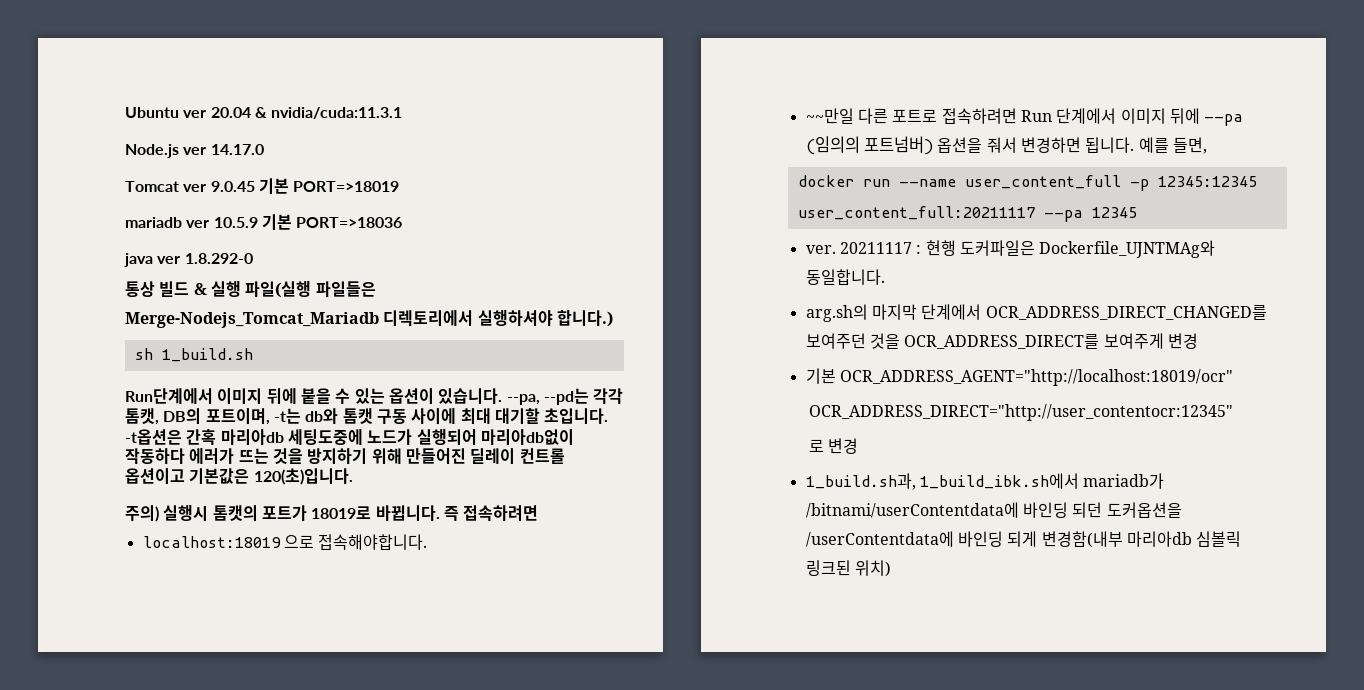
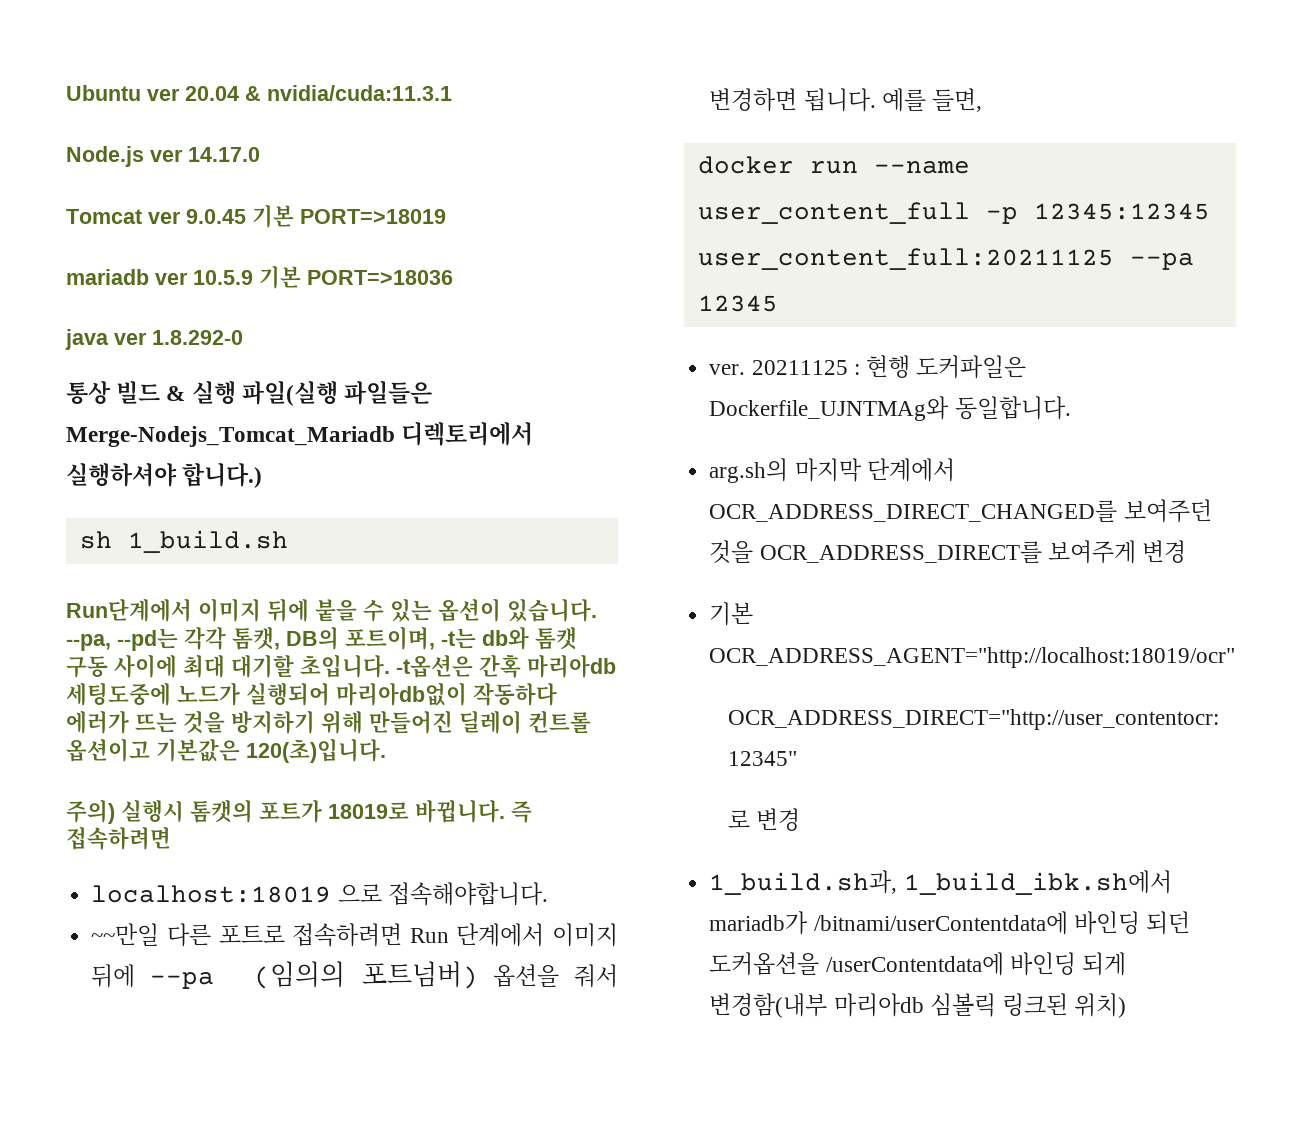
- docker run --name user_content_full -p 12345:12345 user_content_full:20211117 --pa 12345
+ docker run --name user_content_full -p 12345:12345 user_content_full:20211125 --pa 12345
- 20211117 : 현행 도커파일은 Dockerfile_UJNTMAg와 동일합니다.
+ 20211125 : 현행 도커파일은 Dockerfile_UJNTMAg와 동일합니다.

